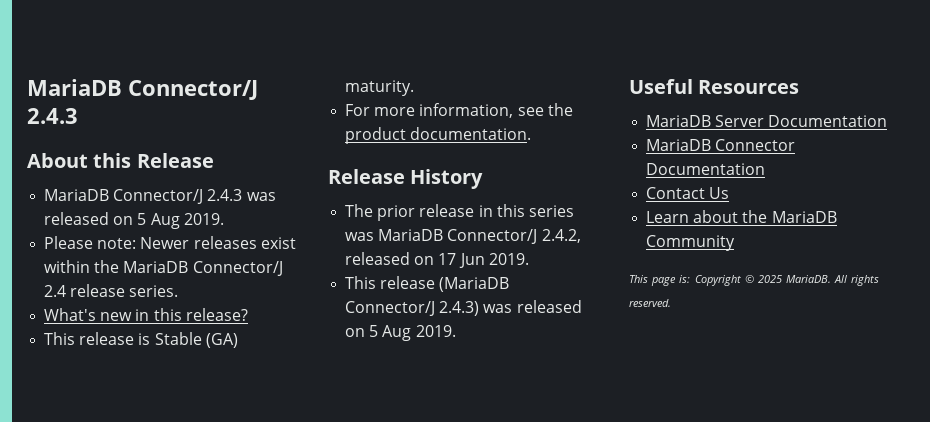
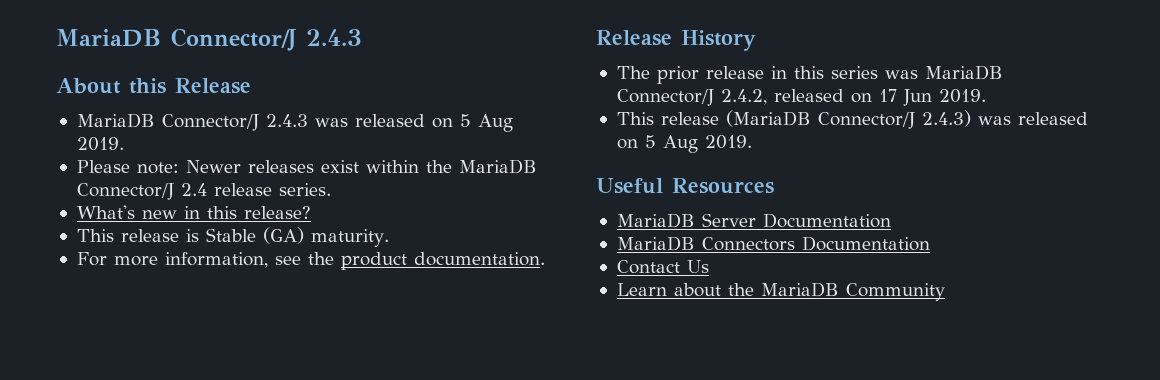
- MariaDB Connector Documentation
+ MariaDB Connectors Documentation
- This page is: Copyright © 2025 MariaDB. All rights reserved.

